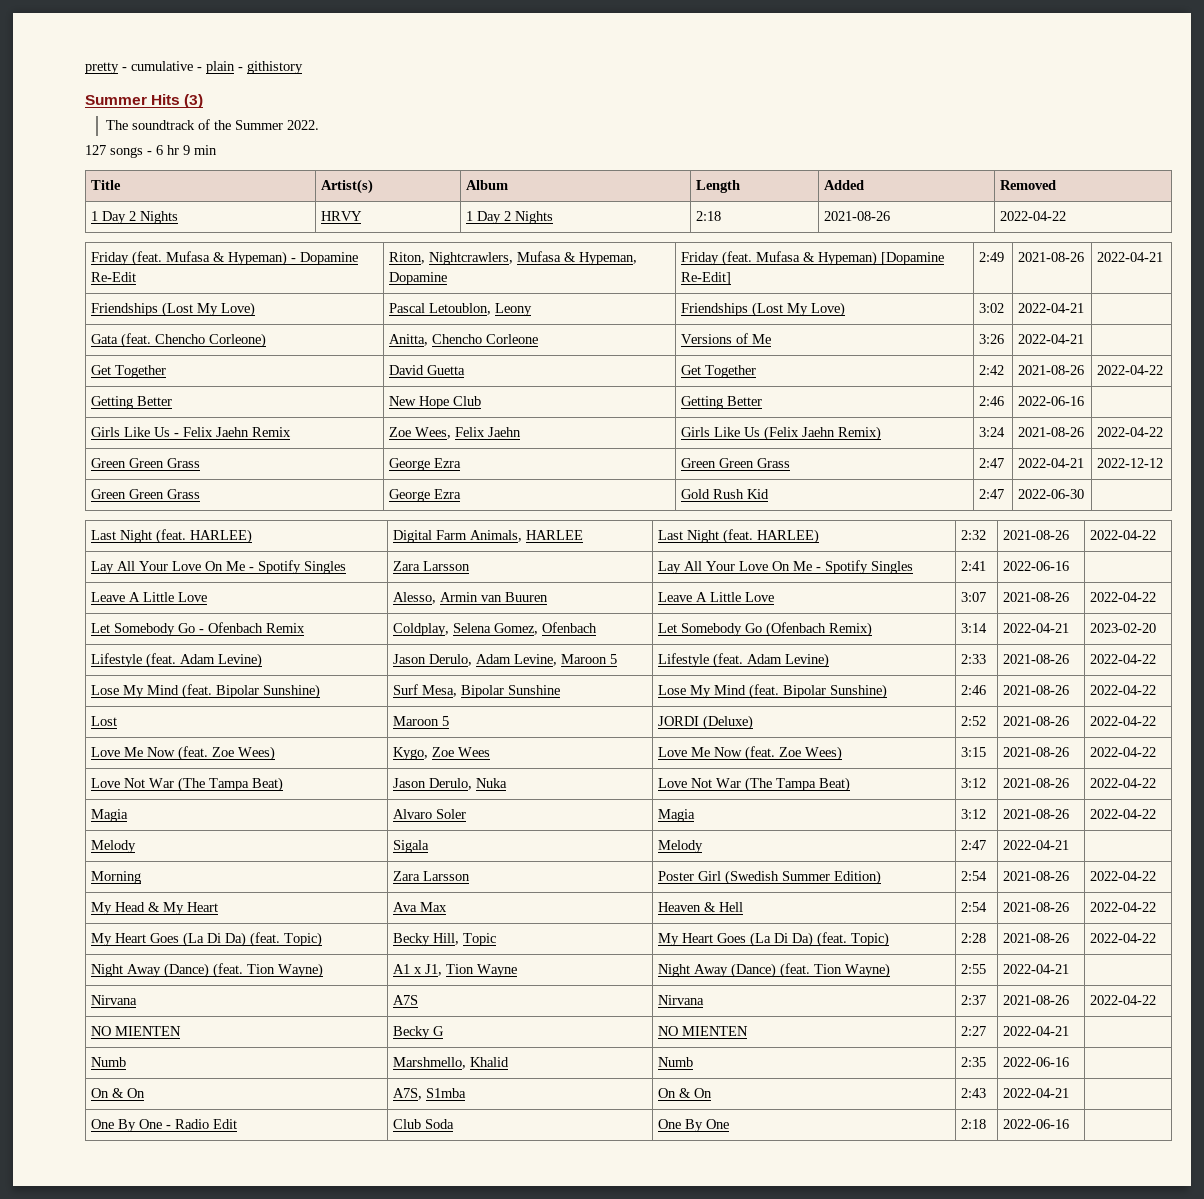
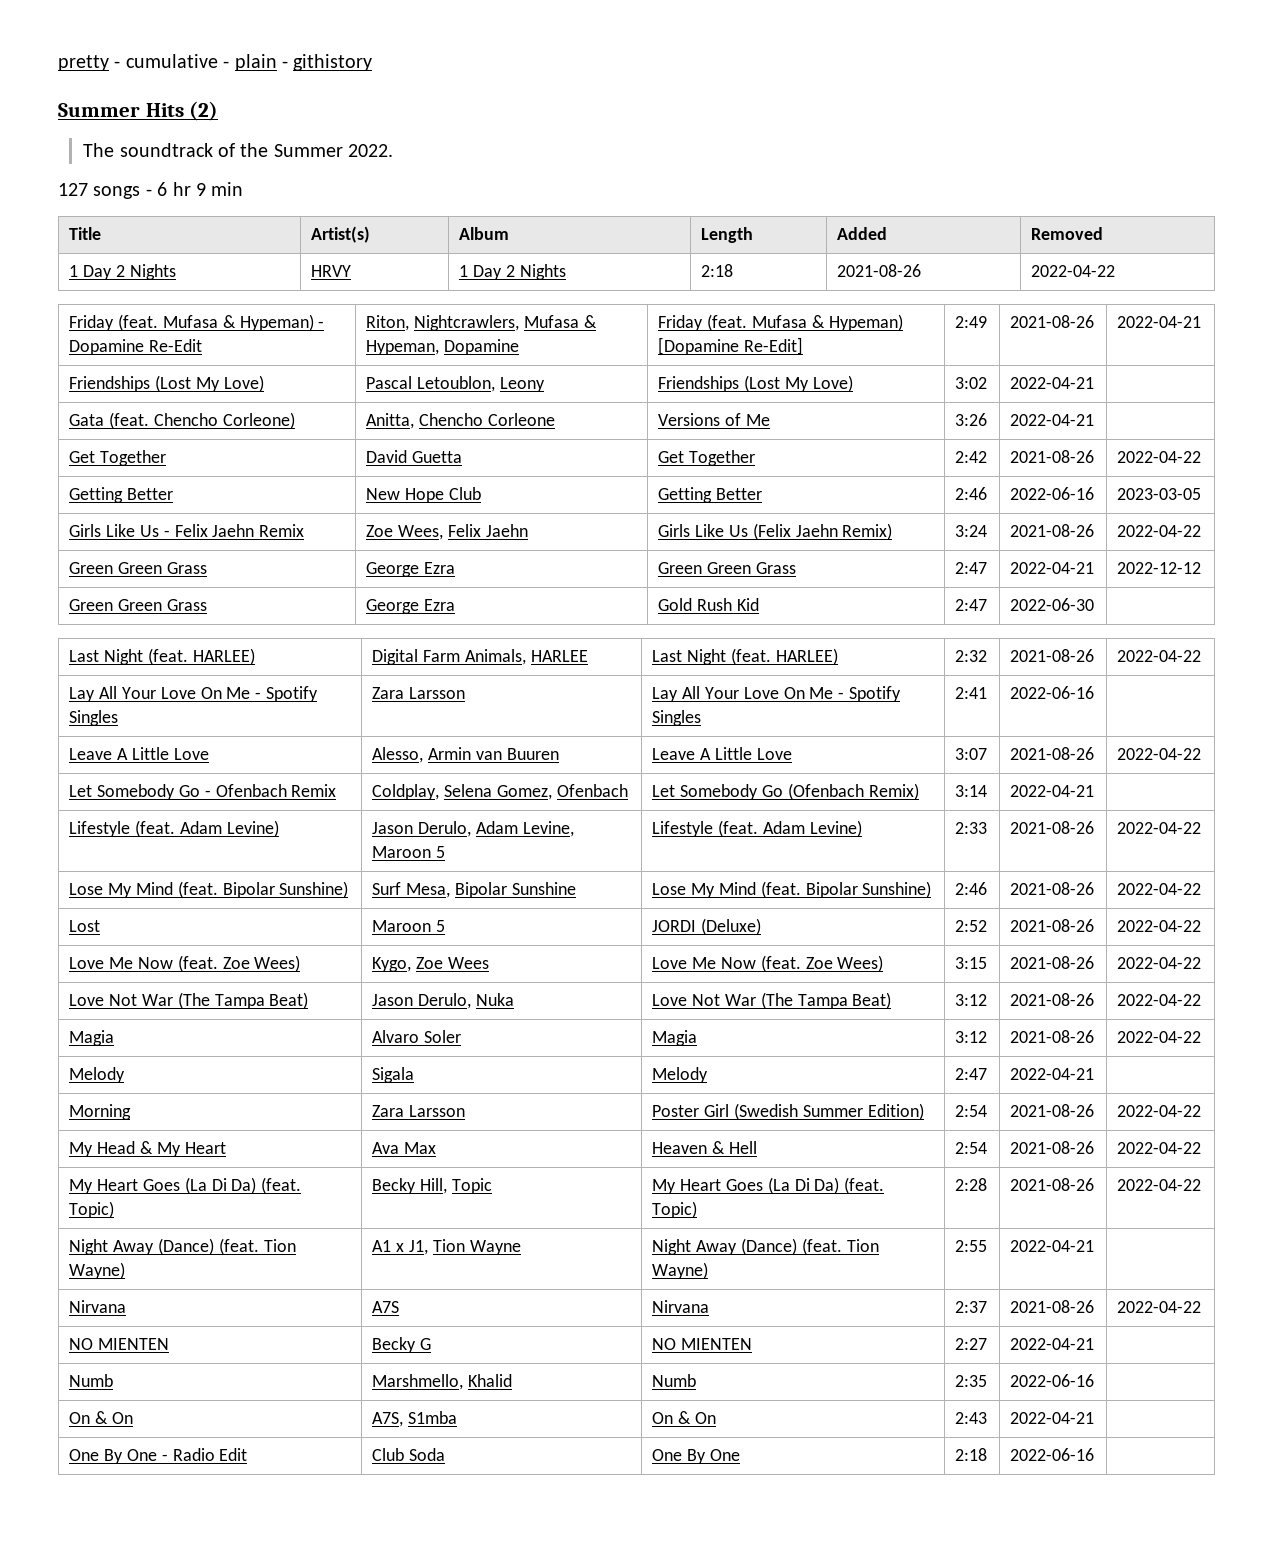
- Summer Hits (3)
+ Summer Hits (2)
- Getting Better | New Hope Club | Getting Better | 2:46 | 2022-06-16 |
+ Getting Better | New Hope Club | Getting Better | 2:46 | 2022-06-16 | 2023-03-05
- Let Somebody Go - Ofenbach Remix | Coldplay, Selena Gomez, Ofenbach | Let Somebody Go (Ofenbach Remix) | 3:14 | 2022-04-21 | 2023-02-20
+ Let Somebody Go - Ofenbach Remix | Coldplay, Selena Gomez, Ofenbach | Let Somebody Go (Ofenbach Remix) | 3:14 | 2022-04-21 |

